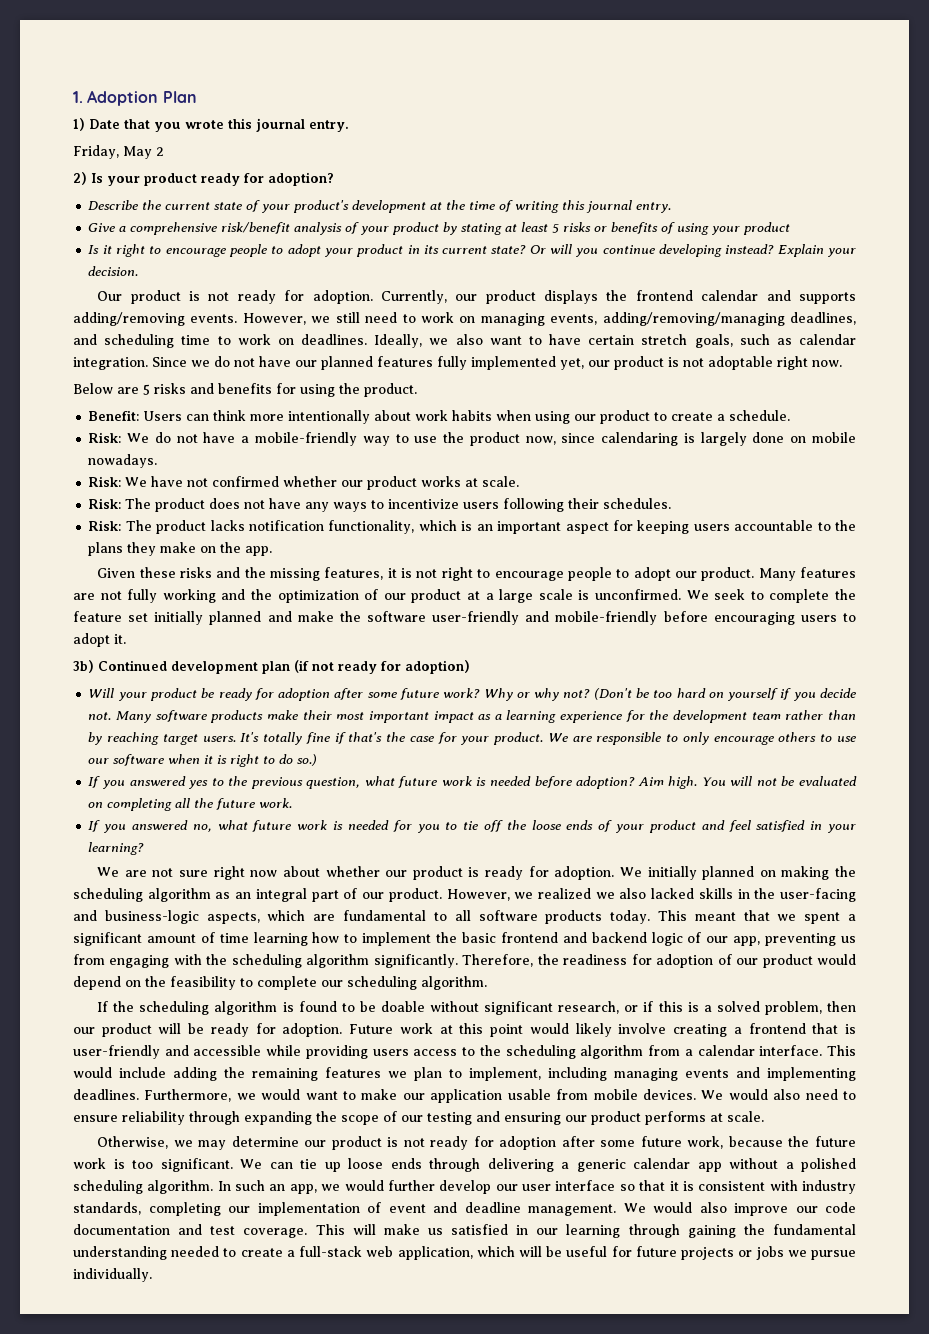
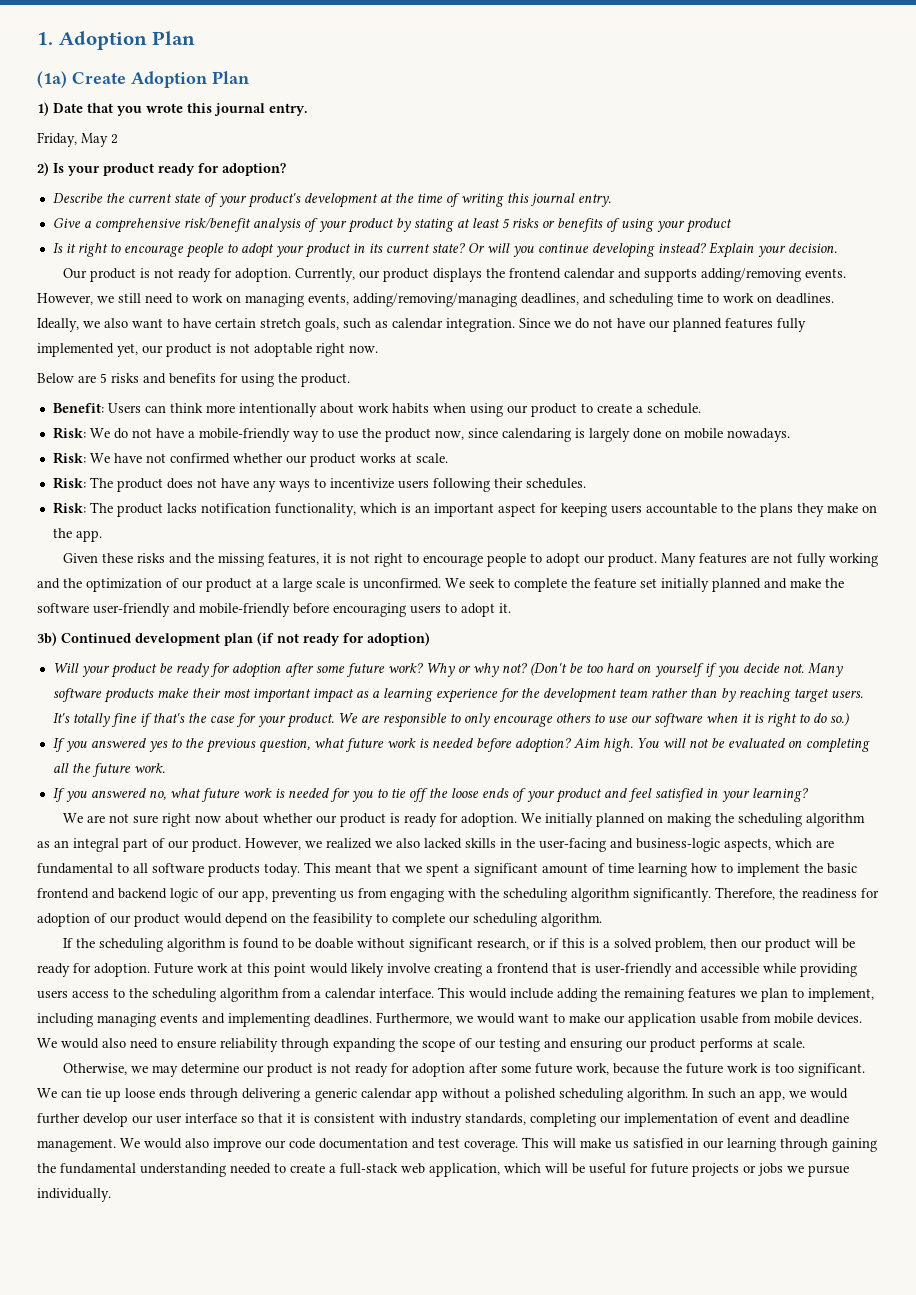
+ (1a) Create Adoption Plan

